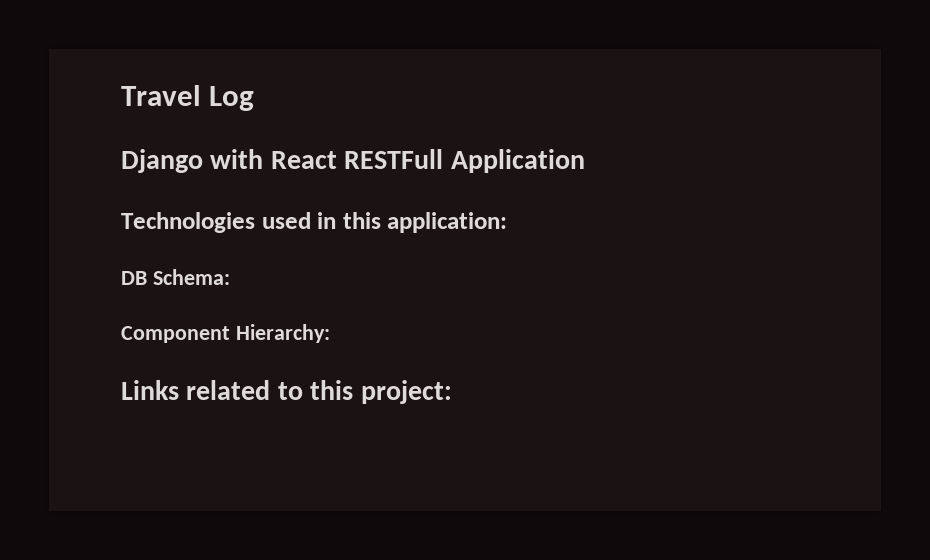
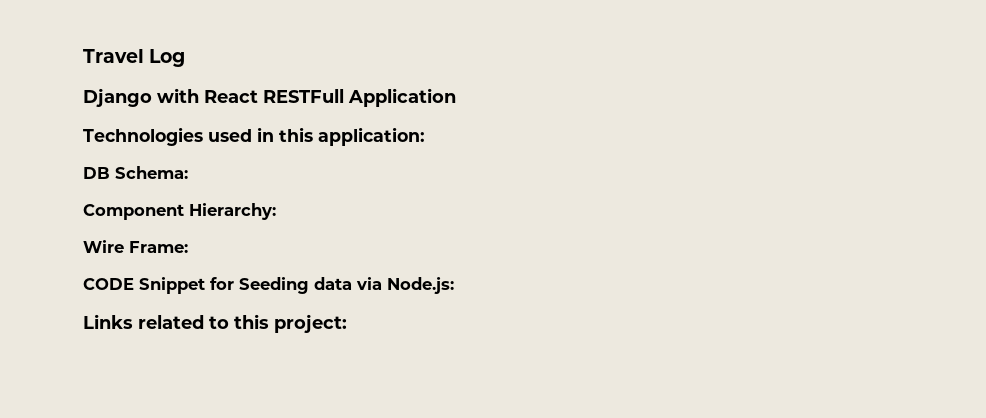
+ Wire Frame:
+ CODE Snippet for Seeding data via Node.js:

